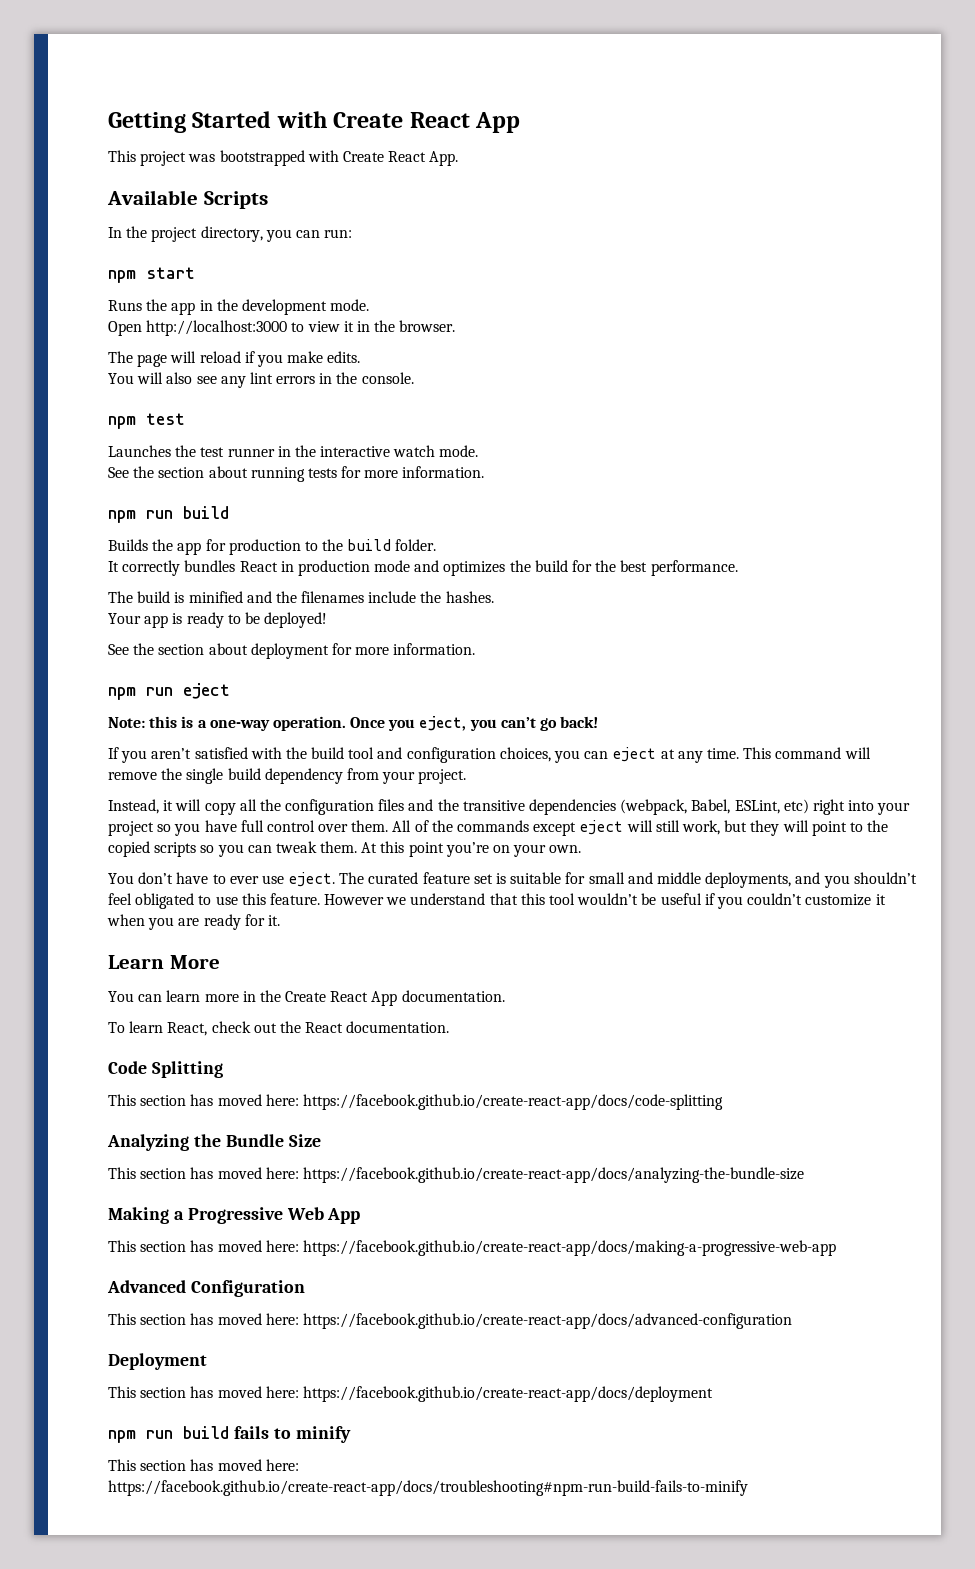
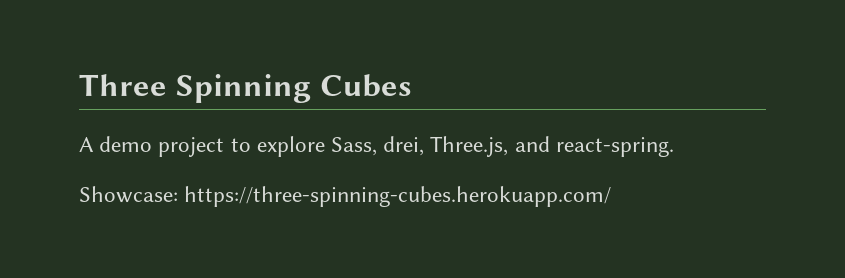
- Getting Started with Create React App
- This project was bootstrapped with Create React App.
- Available Scripts
- In the project directory, you can run:
- npm start
- Runs the app in the development mode.
- Open http://localhost:3000 to view it in the browser.
- The page will reload if you make edits.
- You will also see any lint errors in the console.
- npm test
- Launches the test runner in the interactive watch mode.
- See the section about running tests for more information.
- npm run build
- Builds the app for production to the build folder.
- It correctly bundles React in production mode and optimizes the build for the best performance.
- The build is minified and the filenames include the hashes.
- Your app is ready to be deployed!
- See the section about deployment for more information.
- npm run eject
- Note: this is a one-way operation. Once you eject, you can’t go back!
- If you aren’t satisfied with the build tool and configuration choices, you can eject at any time. This command will remove the single build dependency from your project.
- Instead, it will copy all the configuration files and the transitive dependencies (webpack, Babel, ESLint, etc) right into your project so you have full control over them. All of the commands except eject will still work, but they will point to the copied scripts so you can tweak them. At this point you’re on your own.
- You don’t have to ever use eject. The curated feature set is suitable for small and middle deployments, and you shouldn’t feel obligated to use this feature. However we understand that this tool wouldn’t be useful if you couldn’t customize it when you are ready for it.
- Learn More
- You can learn more in the Create React App documentation.
- To learn React, check out the React documentation.
- Code Splitting
- This section has moved here: https://facebook.github.io/create-react-app/docs/code-splitting
- Analyzing the Bundle Size
- This section has moved here: https://facebook.github.io/create-react-app/docs/analyzing-the-bundle-size
- Making a Progressive Web App
- This section has moved here: https://facebook.github.io/create-react-app/docs/making-a-progressive-web-app
- Advanced Configuration
- This section has moved here: https://facebook.github.io/create-react-app/docs/advanced-configuration
- Deployment
- This section has moved here: https://facebook.github.io/create-react-app/docs/deployment
- npm run build fails to minify
- This section has moved here: https://facebook.github.io/create-react-app/docs/troubleshooting#npm-run-build-fails-to-minify
+ Three Spinning Cubes
+ A demo project to explore Sass, drei, Three.js, and react-spring.
+ Showcase: https://three-spinning-cubes.herokuapp.com/

